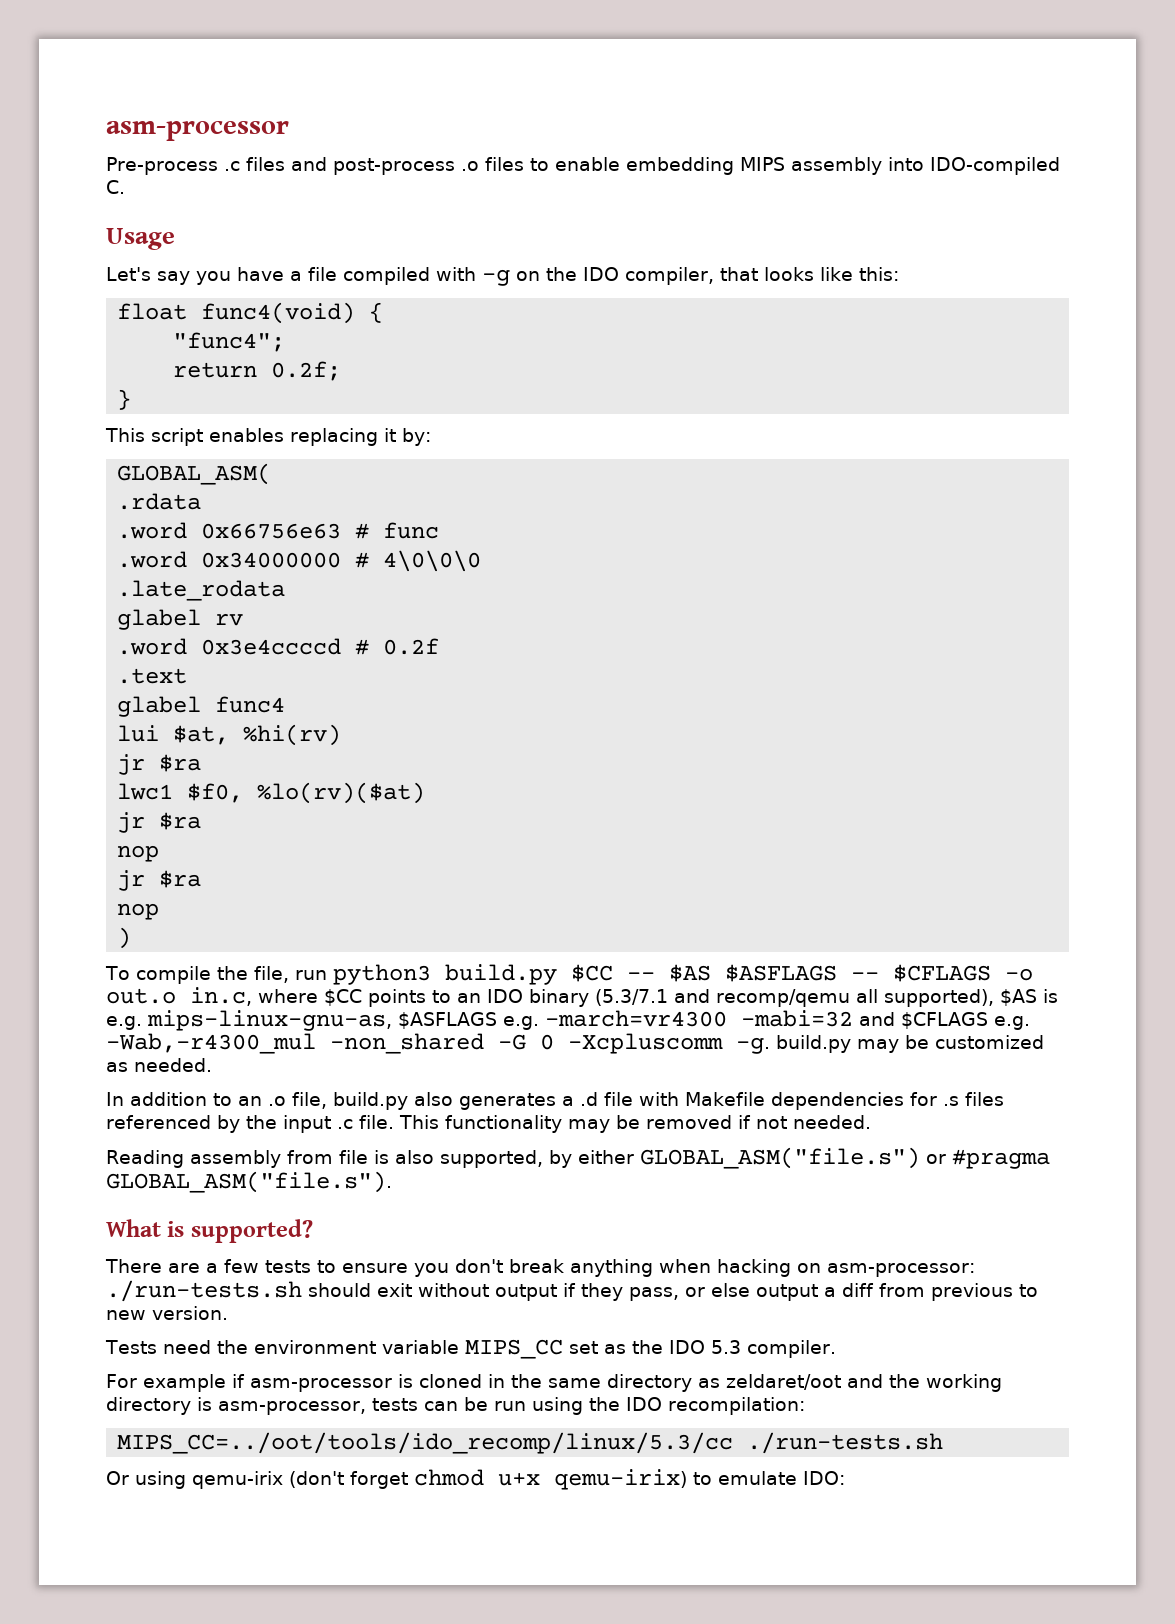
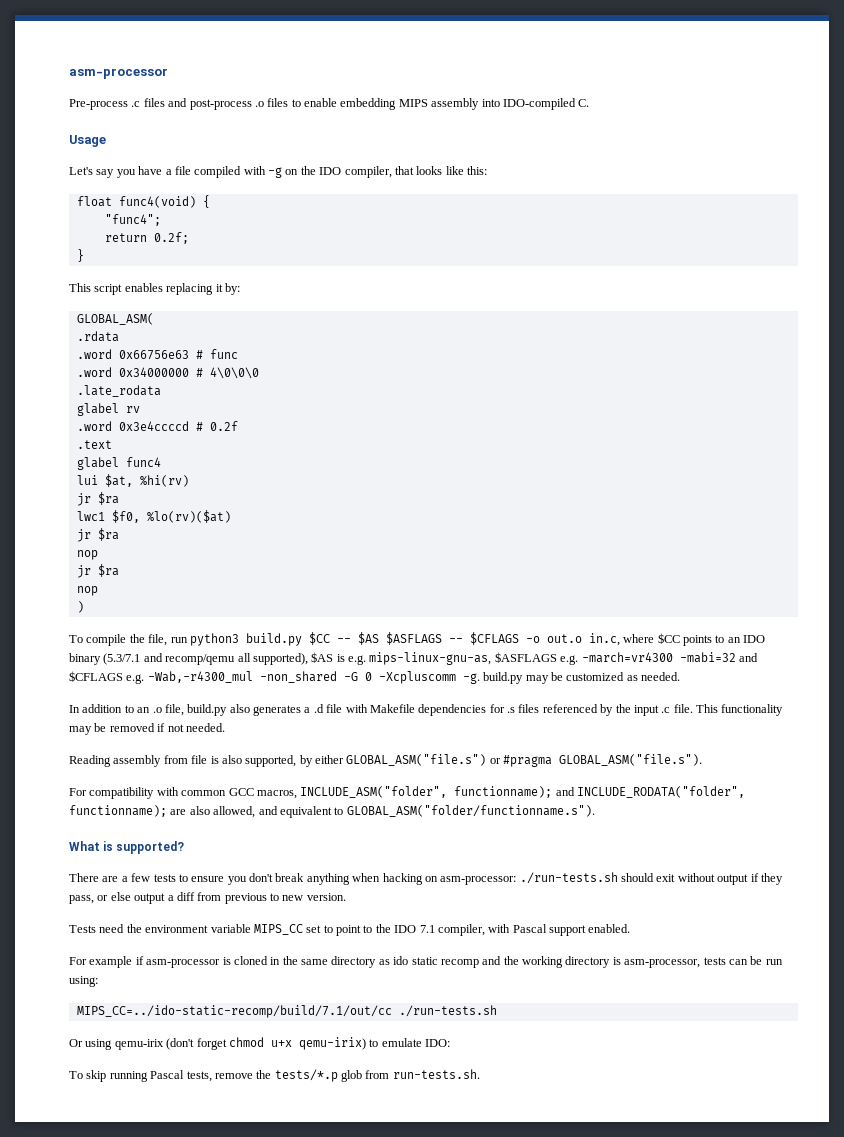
+ For compatibility with common GCC macros, INCLUDE_ASM("folder", functionname); and INCLUDE_RODATA("folder", functionname); are also allowed, and equivalent to GLOBAL_ASM("folder/functionname.s").
- Tests need the environment variable MIPS_CC set as the IDO 5.3 compiler.
+ Tests need the environment variable MIPS_CC set to point to the IDO 7.1 compiler, with Pascal support enabled.
- For example if asm-processor is cloned in the same directory as zeldaret/oot and the working directory is asm-processor, tests can be run using the IDO recompilation:
- MIPS_CC=../oot/tools/ido_recomp/linux/5.3/cc ./run-tests.sh
+ For example if asm-processor is cloned in the same directory as ido static recomp and the working directory is asm-processor, tests can be run using:
+ MIPS_CC=../ido-static-recomp/build/7.1/out/cc ./run-tests.sh
+ To skip running Pascal tests, remove the tests/*.p glob from run-tests.sh.

